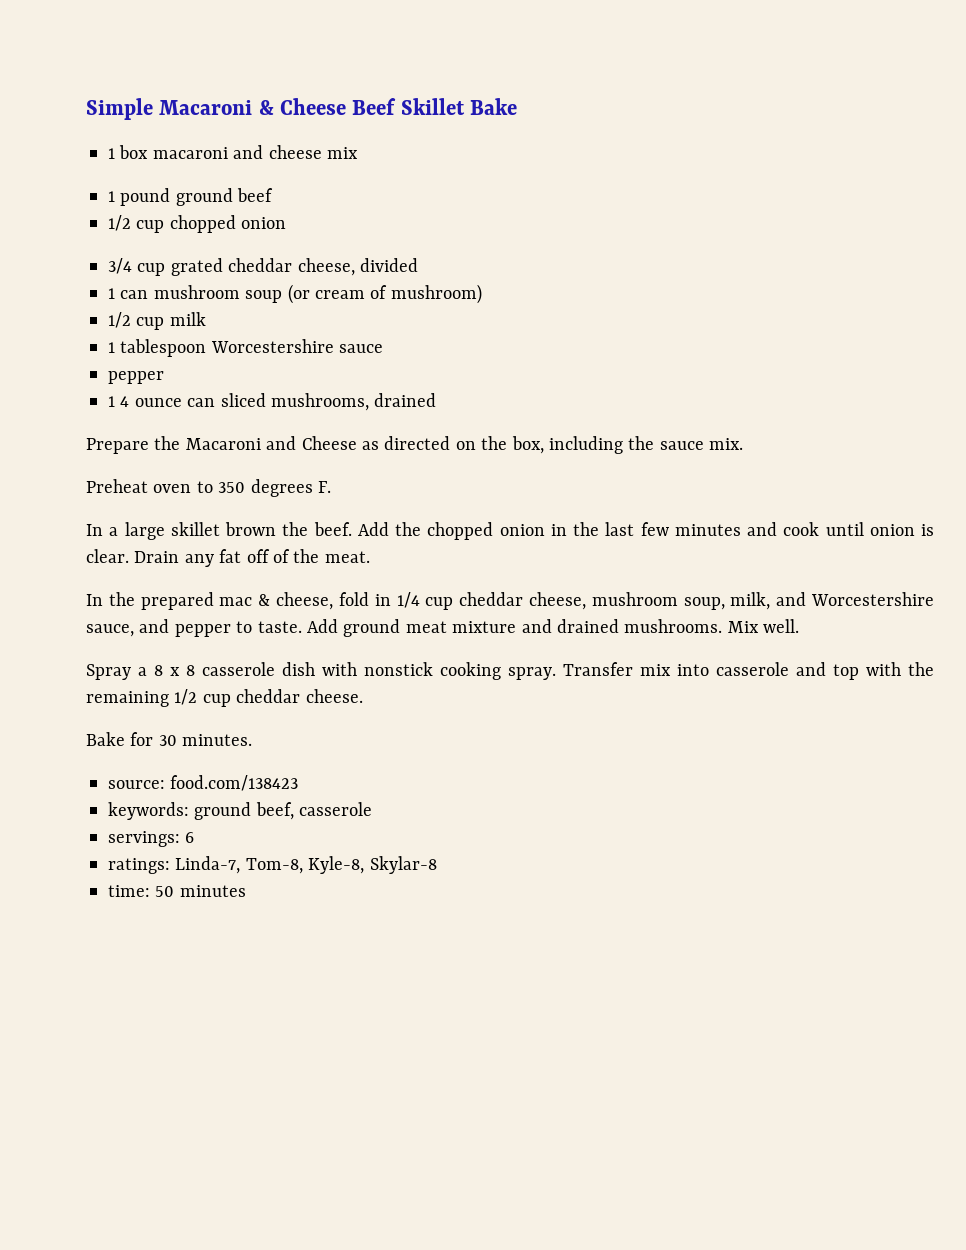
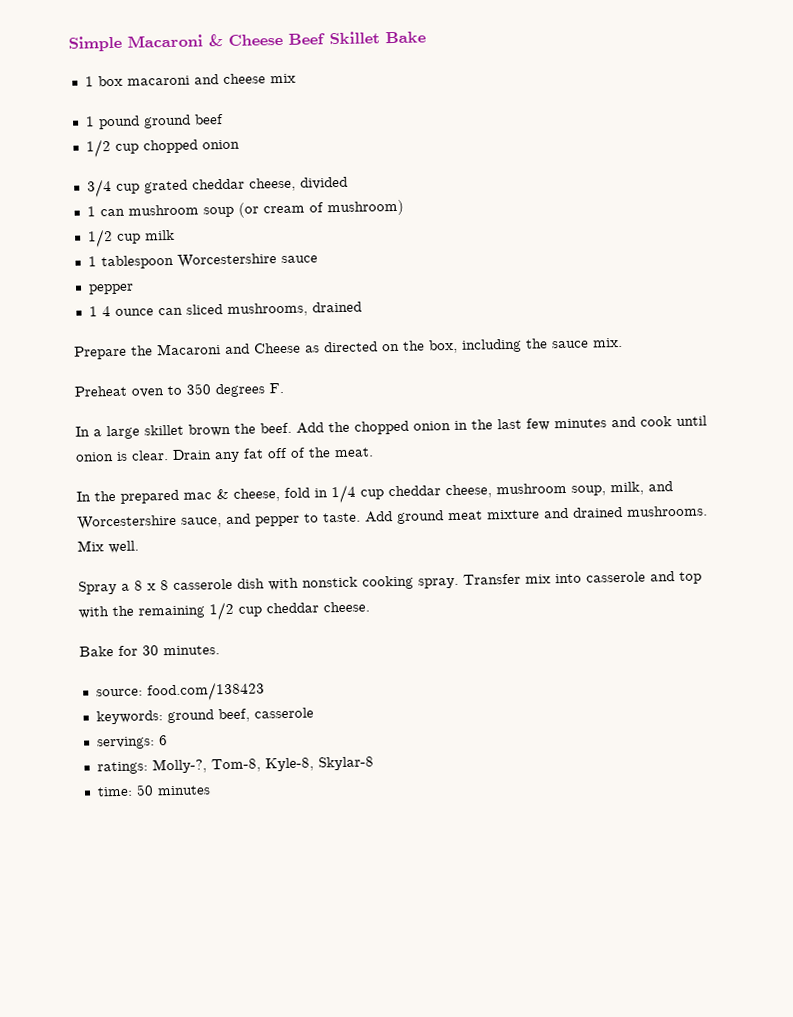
- ratings: Linda-7, Tom-8, Kyle-8, Skylar-8
+ ratings: Molly-?, Tom-8, Kyle-8, Skylar-8

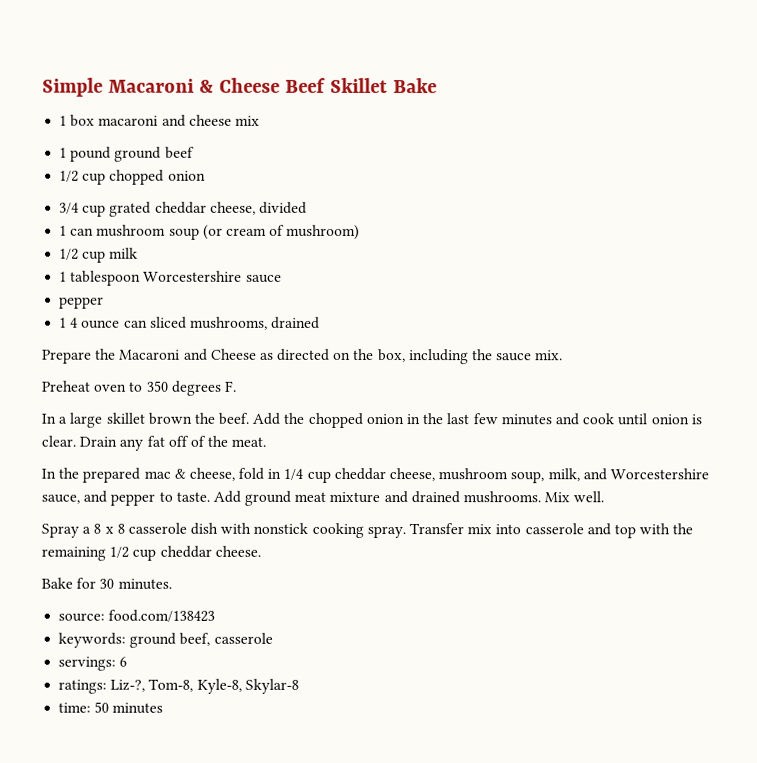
- ratings: Molly-?, Tom-8, Kyle-8, Skylar-8
+ ratings: Liz-?, Tom-8, Kyle-8, Skylar-8

